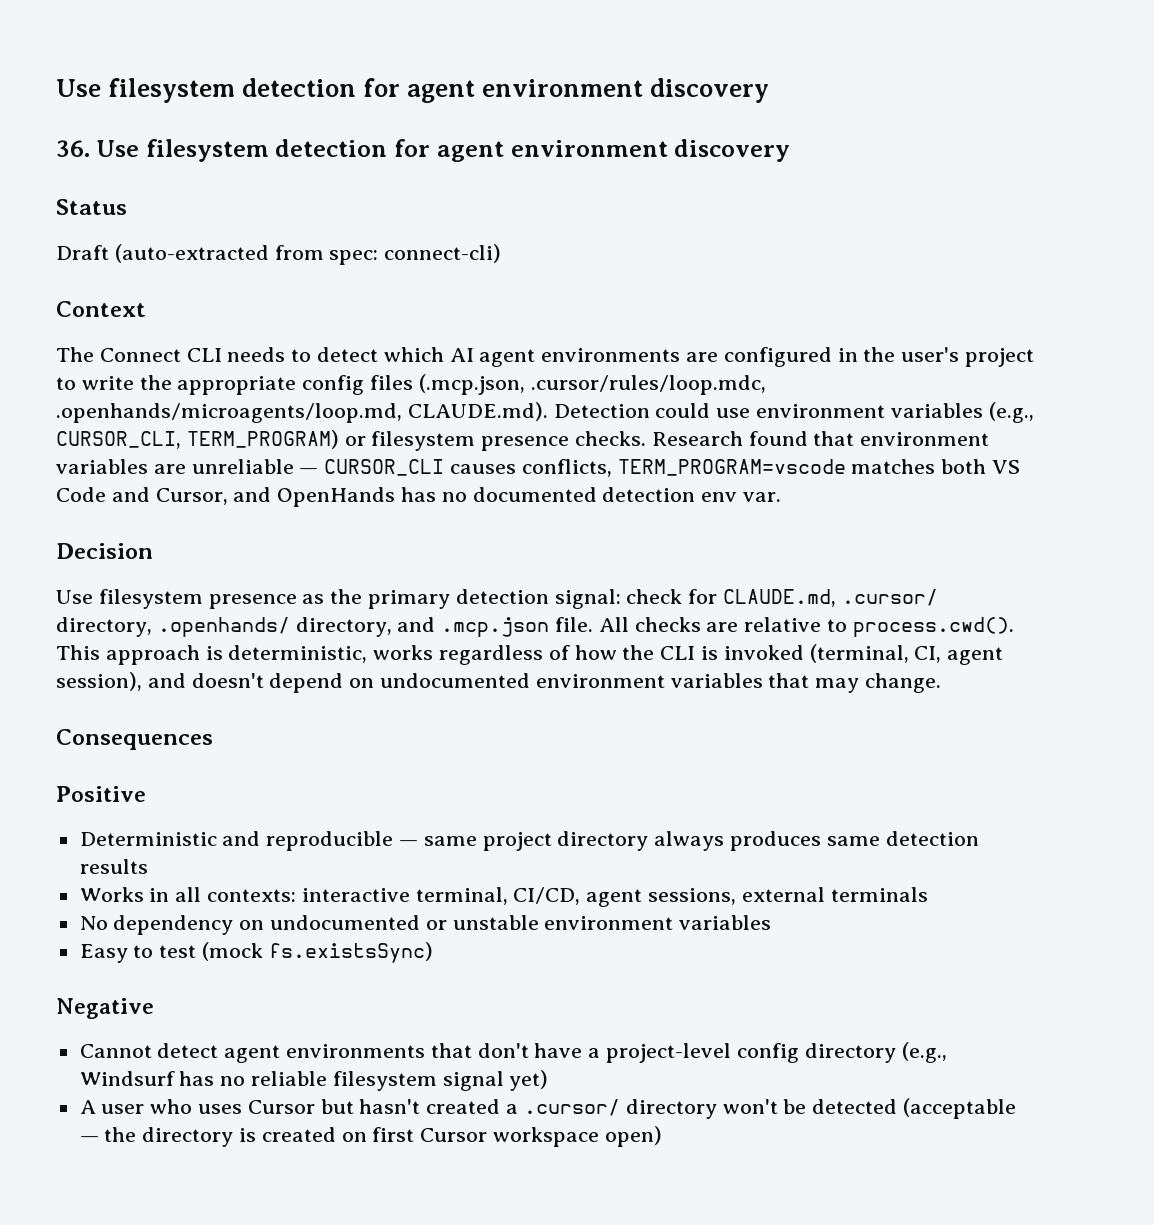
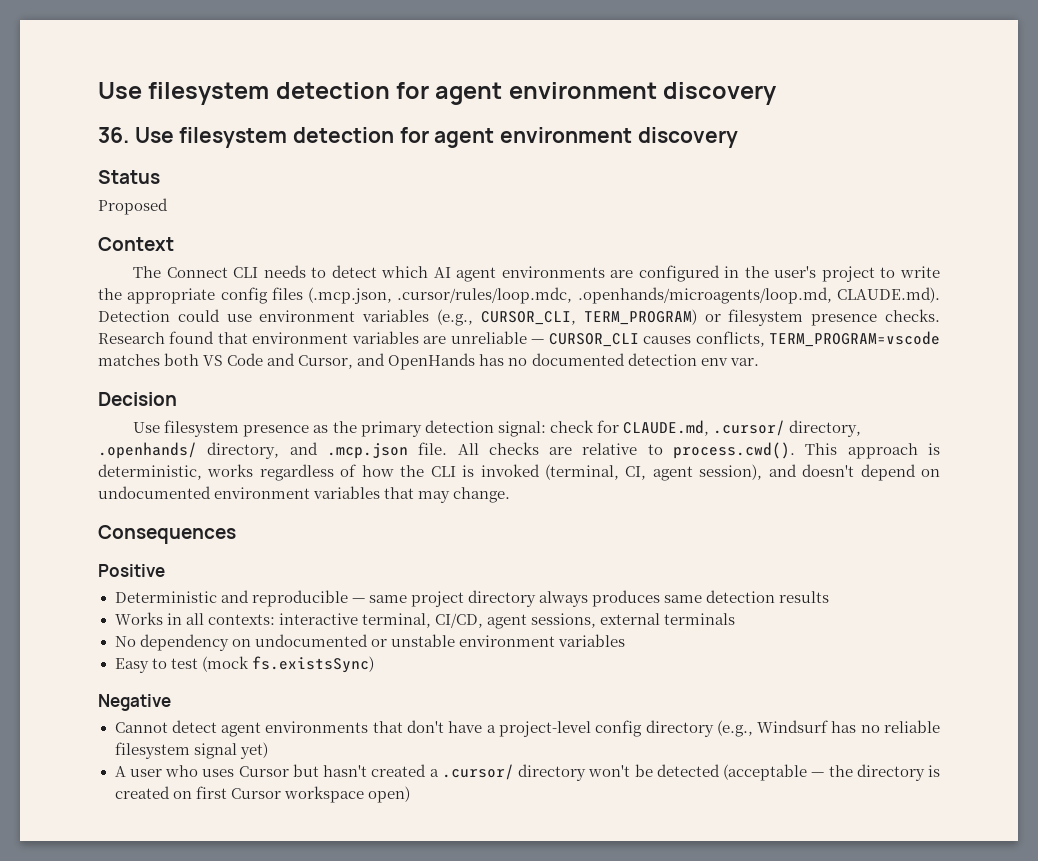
- Draft (auto-extracted from spec: connect-cli)
+ Proposed

